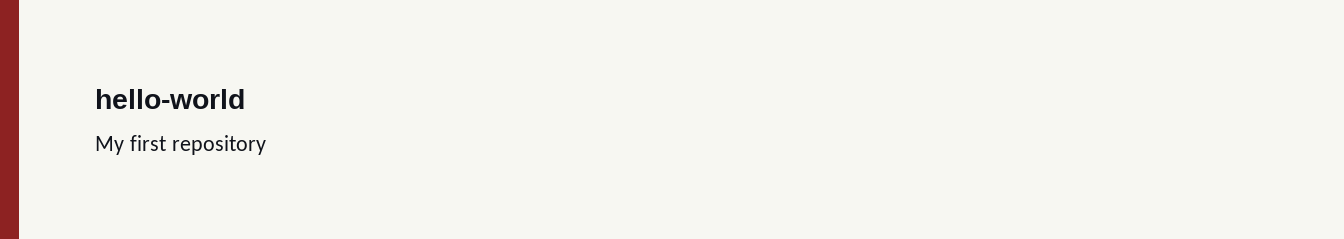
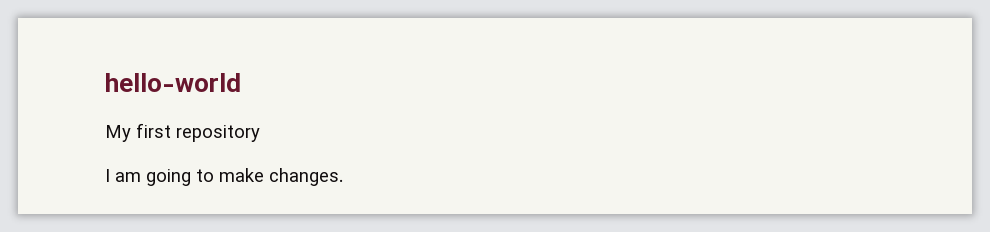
+ I am going to make changes.

